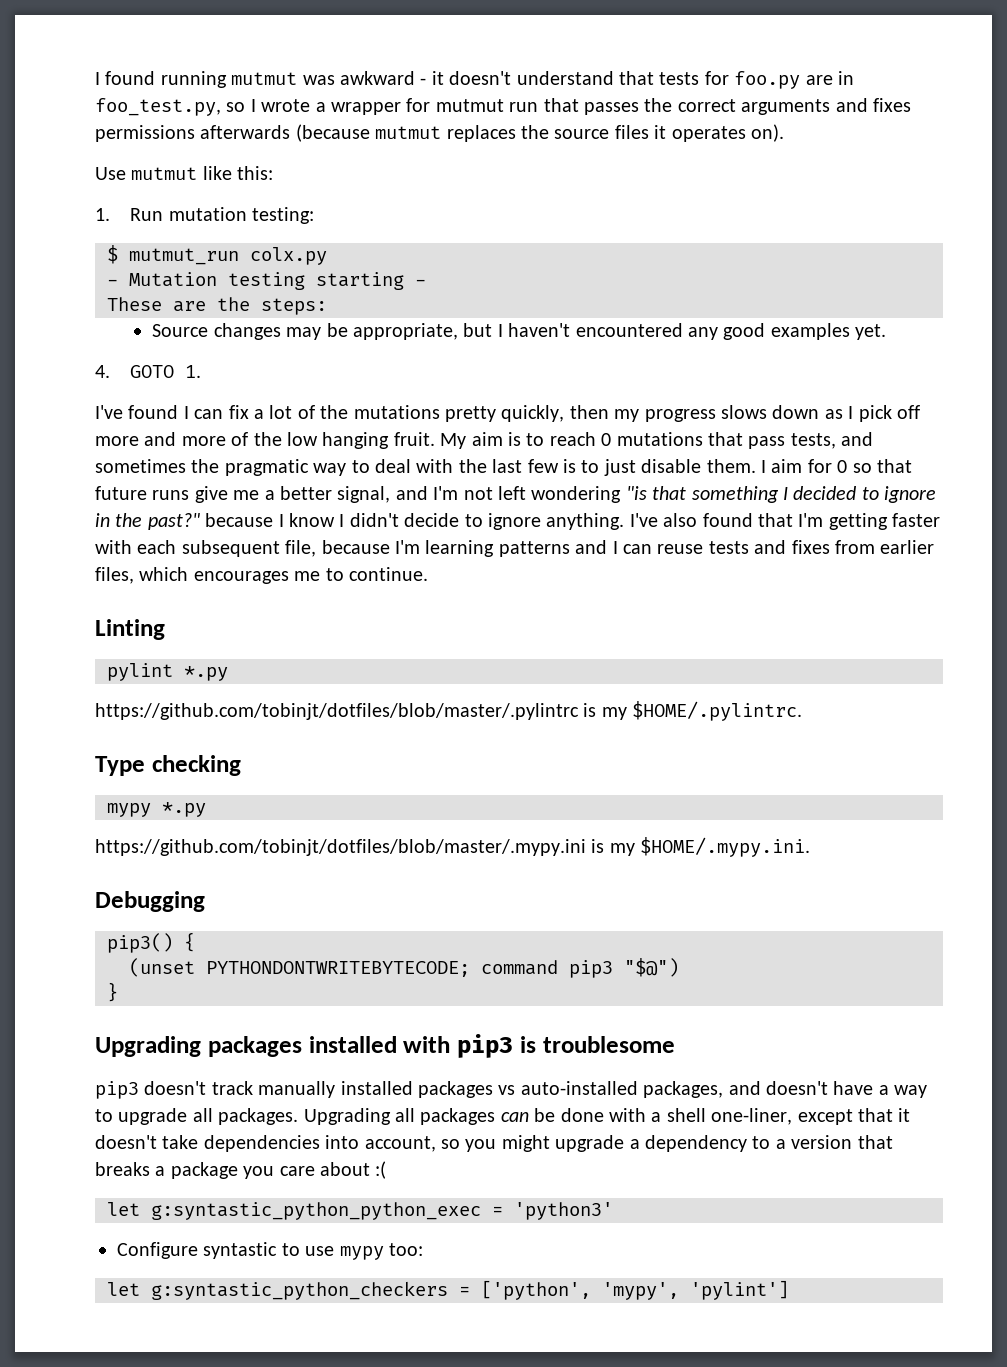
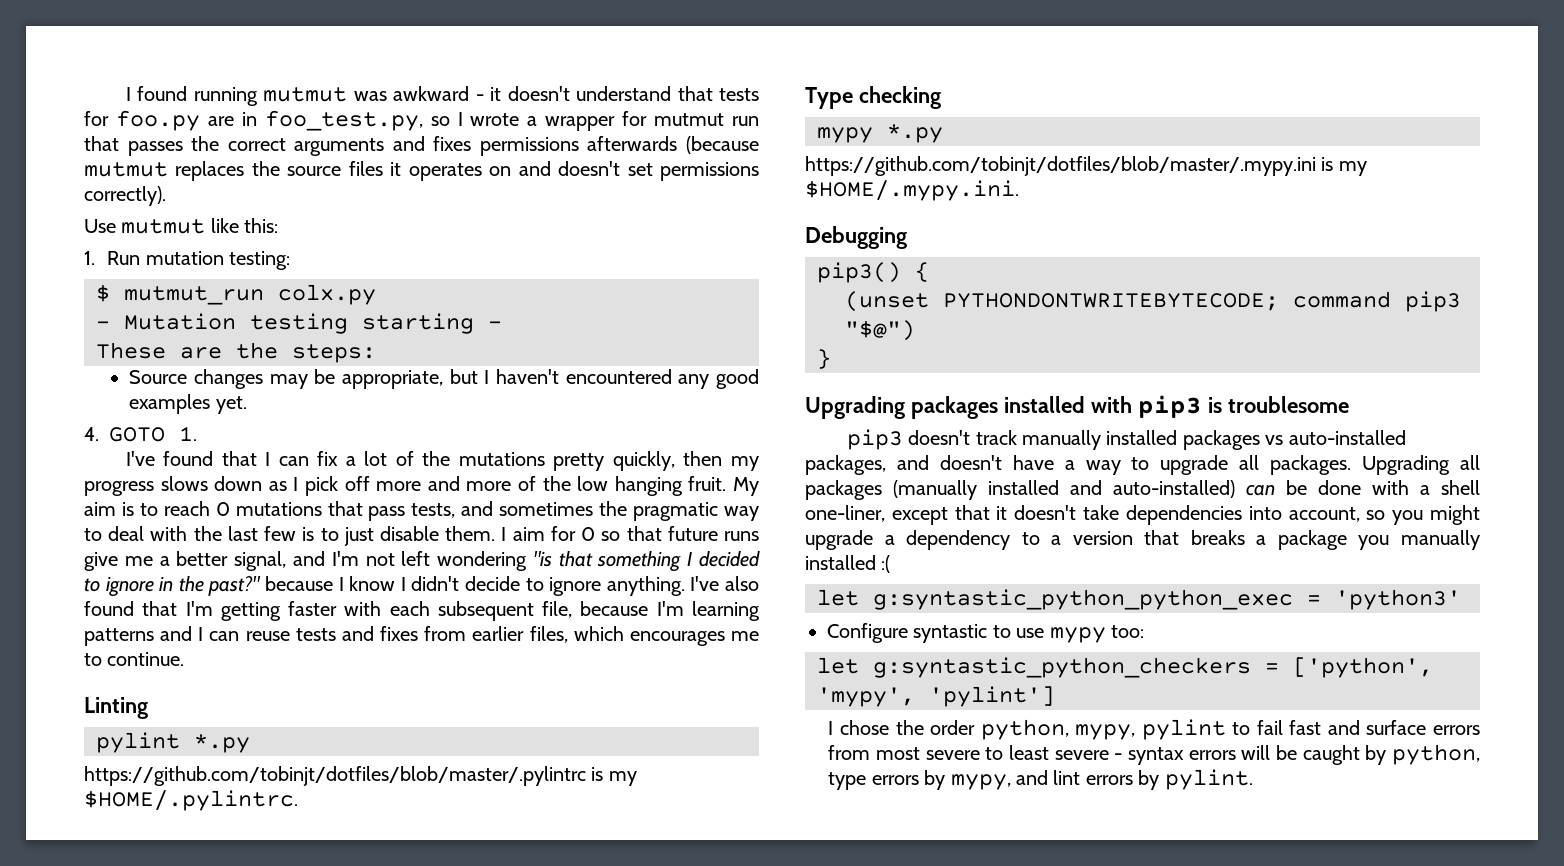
- I found running mutmut was awkward - it doesn't understand that tests for foo.py are in foo_test.py, so I wrote a wrapper for mutmut run that passes the correct arguments and fixes permissions afterwards (because mutmut replaces the source files it operates on).
+ I found running mutmut was awkward - it doesn't understand that tests for foo.py are in foo_test.py, so I wrote a wrapper for mutmut run that passes the correct arguments and fixes permissions afterwards (because mutmut replaces the source files it operates on and doesn't set permissions correctly).
- I've found I can fix a lot of the mutations pretty quickly, then my progress slows down as I pick off more and more of the low hanging fruit.
+ I've found that I can fix a lot of the mutations pretty quickly, then my progress slows down as I pick off more and more of the low hanging fruit.
- Upgrading all packages can be done with a shell one-liner, except that it doesn't take dependencies into account, so you might upgrade a dependency to a version that breaks a package you care about :(
+ Upgrading all packages (manually installed and auto-installed) can be done with a shell one-liner, except that it doesn't take dependencies into account, so you might upgrade a dependency to a version that breaks a package you manually installed :(
+ I chose the order python, mypy, pylint to fail fast and surface errors from most severe to least severe - syntax errors will be caught by python, type errors by mypy, and lint errors by pylint.

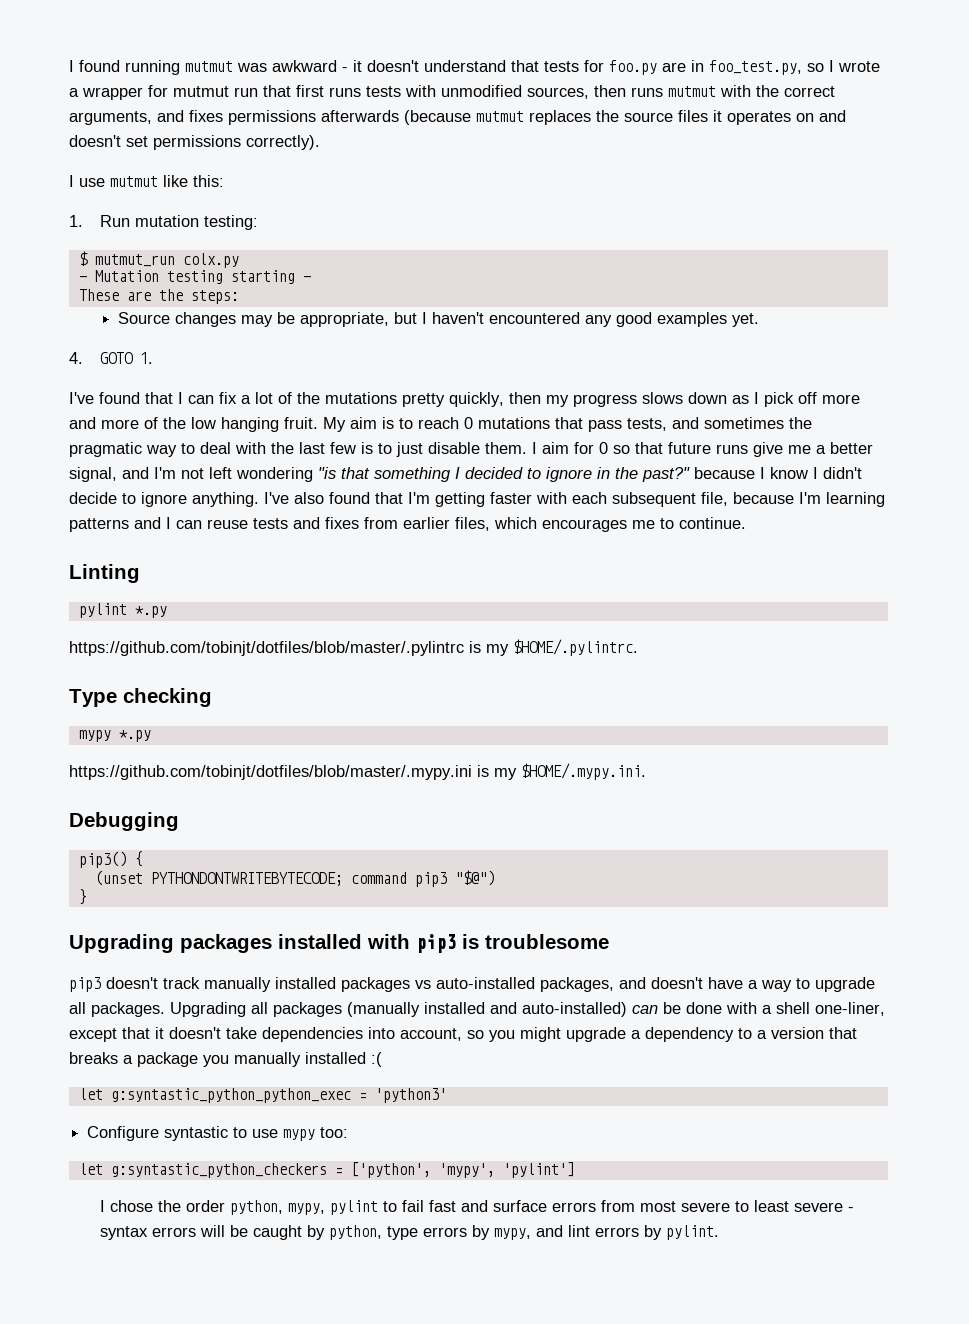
- I found running mutmut was awkward - it doesn't understand that tests for foo.py are in foo_test.py, so I wrote a wrapper for mutmut run that passes the correct arguments and fixes permissions afterwards (because mutmut replaces the source files it operates on and doesn't set permissions correctly).
+ I found running mutmut was awkward - it doesn't understand that tests for foo.py are in foo_test.py, so I wrote a wrapper for mutmut run that first runs tests with unmodified sources, then runs mutmut with the correct arguments, and fixes permissions afterwards (because mutmut replaces the source files it operates on and doesn't set permissions correctly).
- Use mutmut like this:
+ I use mutmut like this:

